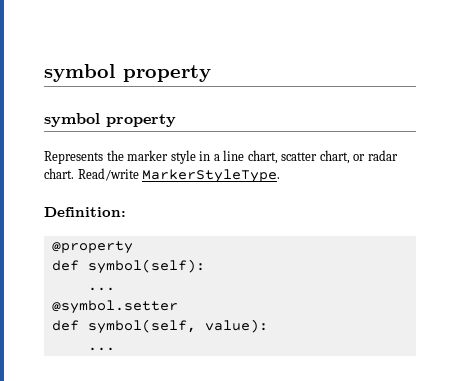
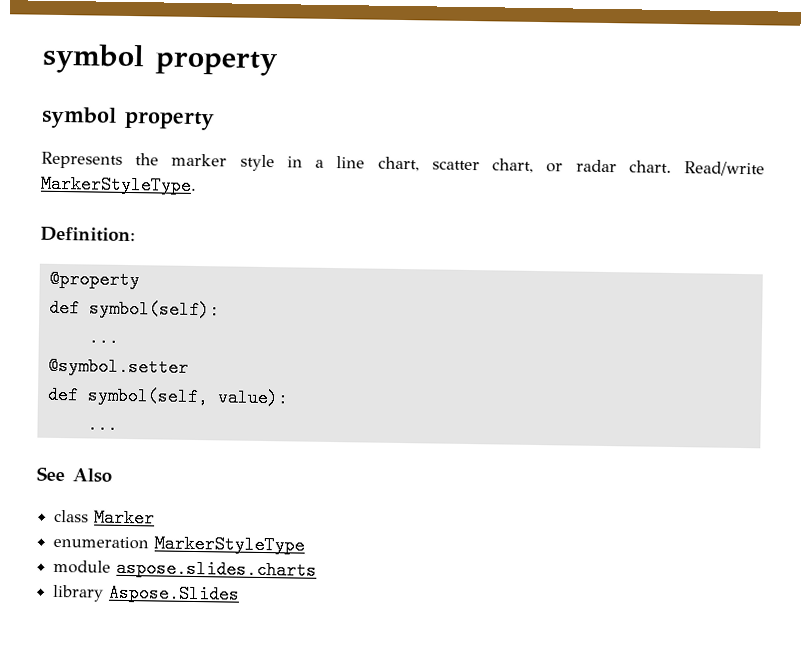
+ See Also
+ class Marker
+ enumeration MarkerStyleType
+ module aspose.slides.charts
+ library Aspose.Slides

